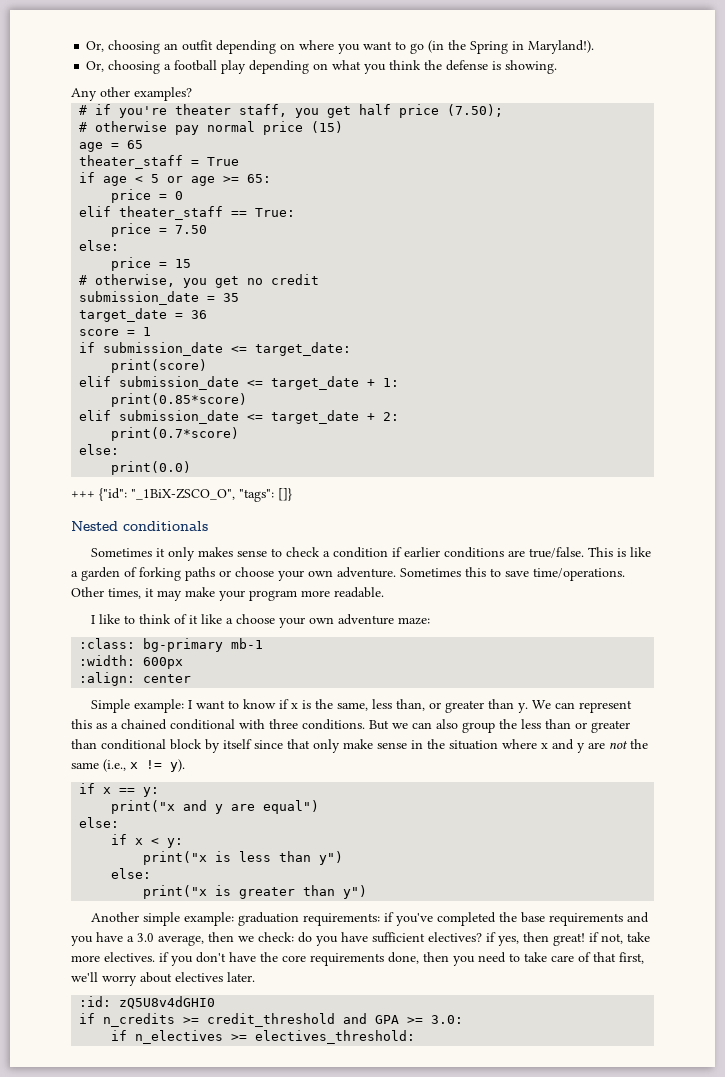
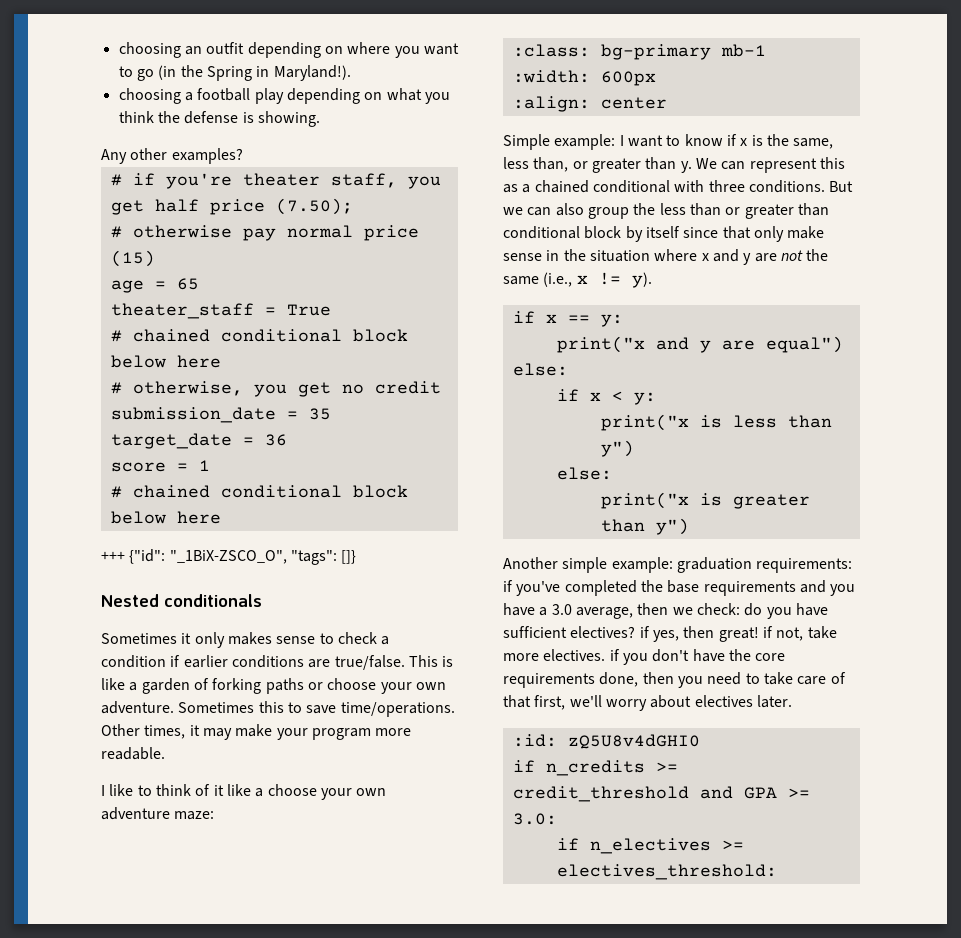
- Or, choosing an outfit depending on where you want to go (in the Spring in Maryland!).
+ choosing an outfit depending on where you want to go (in the Spring in Maryland!).
- Or, choosing a football play depending on what you think the defense is showing.
+ choosing a football play depending on what you think the defense is showing.
  theater_staff = True
- if age < 5 or age >= 65:
- price = 0
- elif theater_staff == True:
- price = 7.50
- else:
- price = 15
+ # chained conditional block below here
  score = 1
- if submission_date <= target_date:
- print(score)
- elif submission_date <= target_date + 1:
- print(0.85*score)
- elif submission_date <= target_date + 2:
- print(0.7*score)
- else:
- print(0.0)
+ # chained conditional block below here

